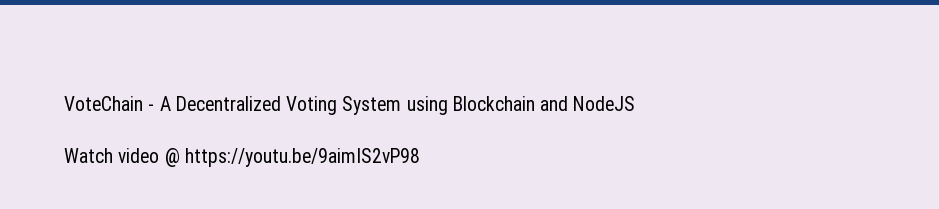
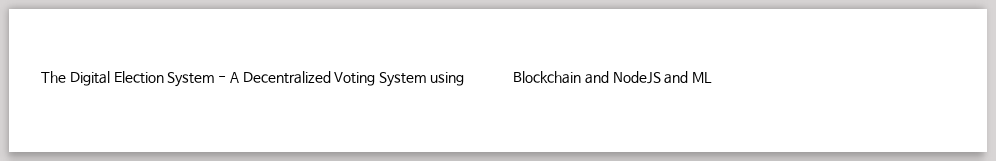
- VoteChain - A Decentralized Voting System using Blockchain and NodeJS
- Watch video @ https://youtu.be/9aimIS2vP98
+ The Digital Election System - A Decentralized Voting System using Blockchain and NodeJS and ML

